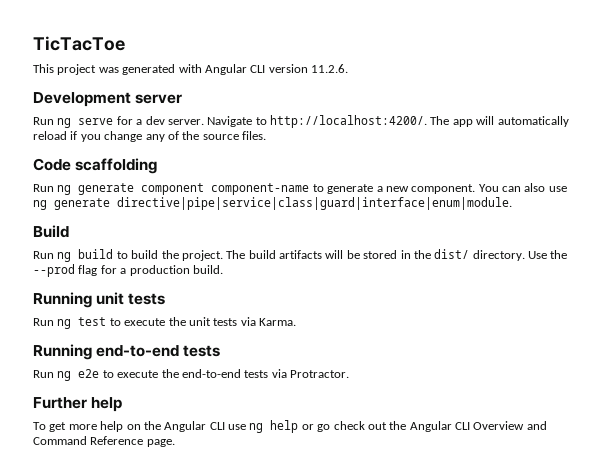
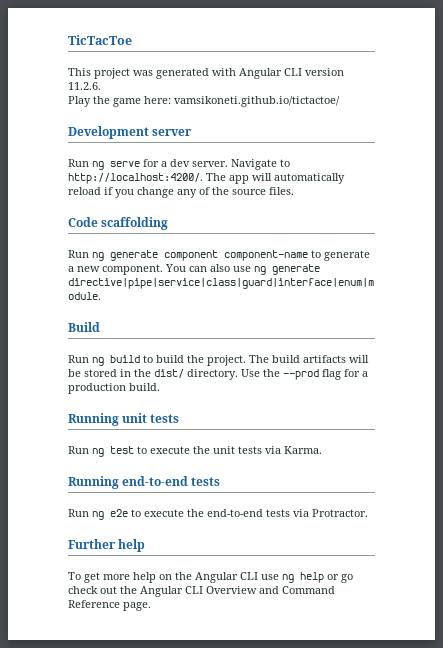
+ Play the game here: vamsikoneti.github.io/tictactoe/

